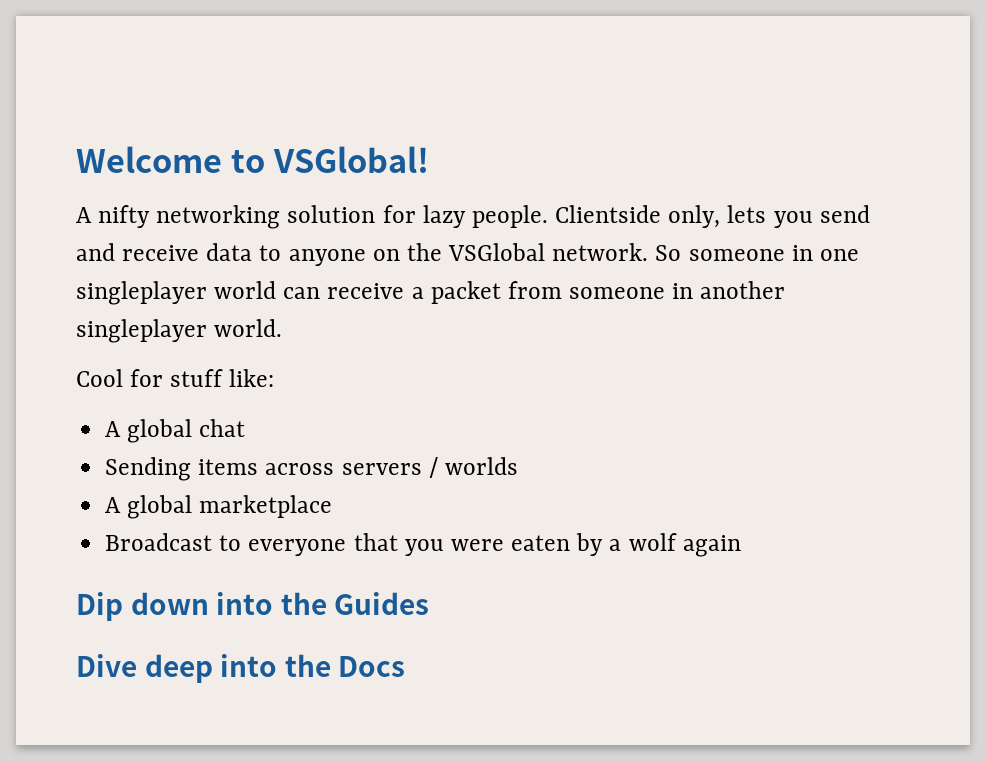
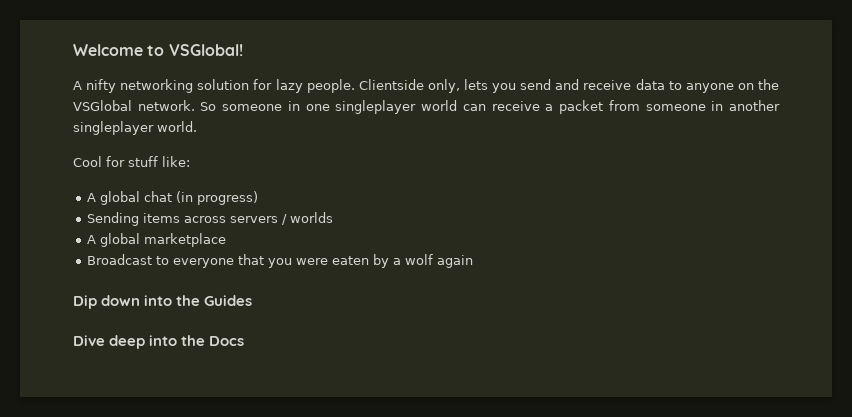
- A global chat
+ A global chat (in progress)

